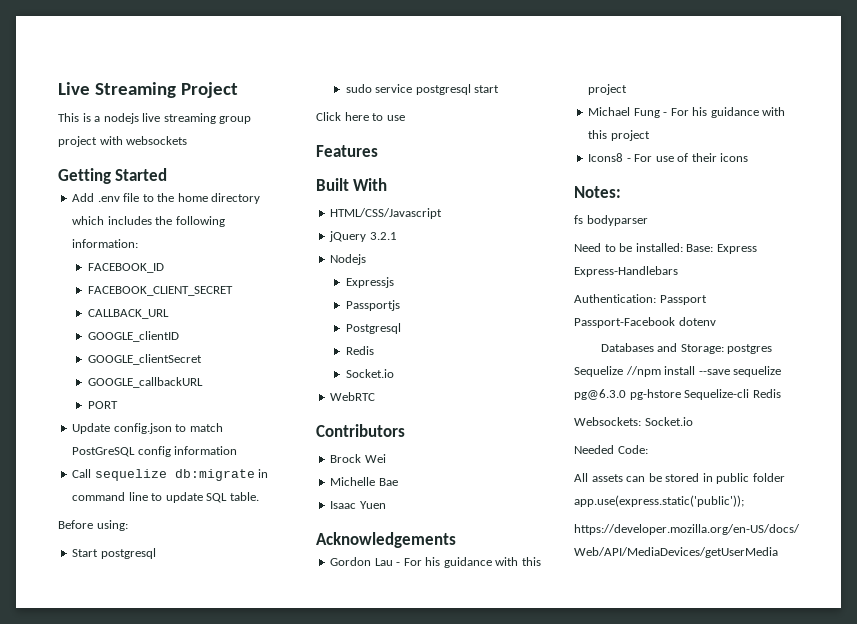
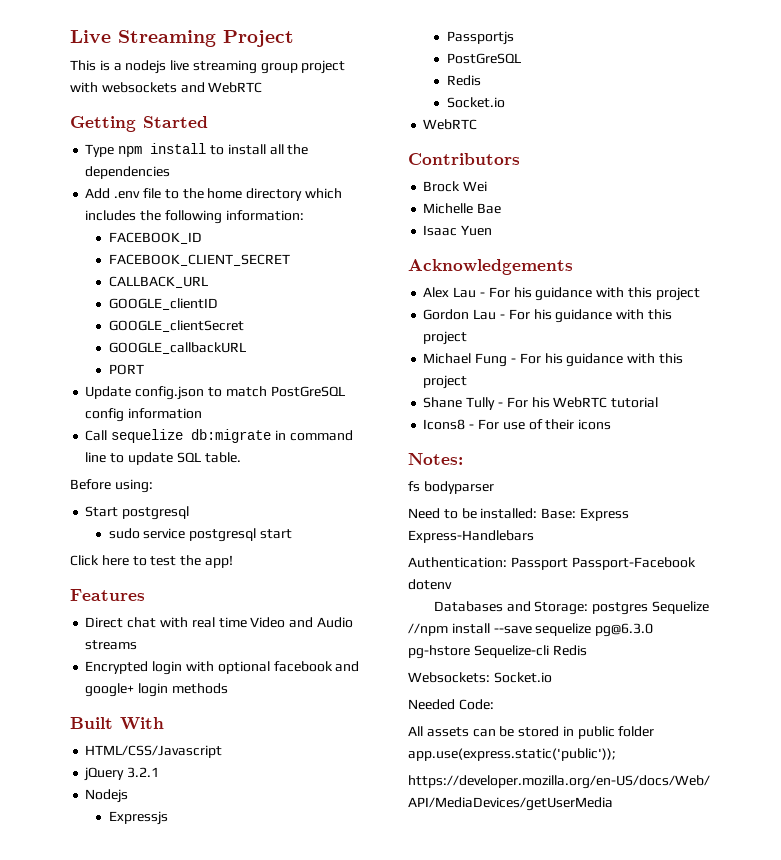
- This is a nodejs live streaming group project with websockets
+ This is a nodejs live streaming group project with websockets and WebRTC
+ Type npm install to install all the dependencies
- Click here to use
+ Click here to test the app!
  Features
+ Direct chat with real time Video and Audio streams
+ Encrypted login with optional facebook and google+ login methods
  Passportjs
- Postgresql
+ PostGreSQL
+ Alex Lau - For his guidance with this project
+ Shane Tully - For his WebRTC tutorial

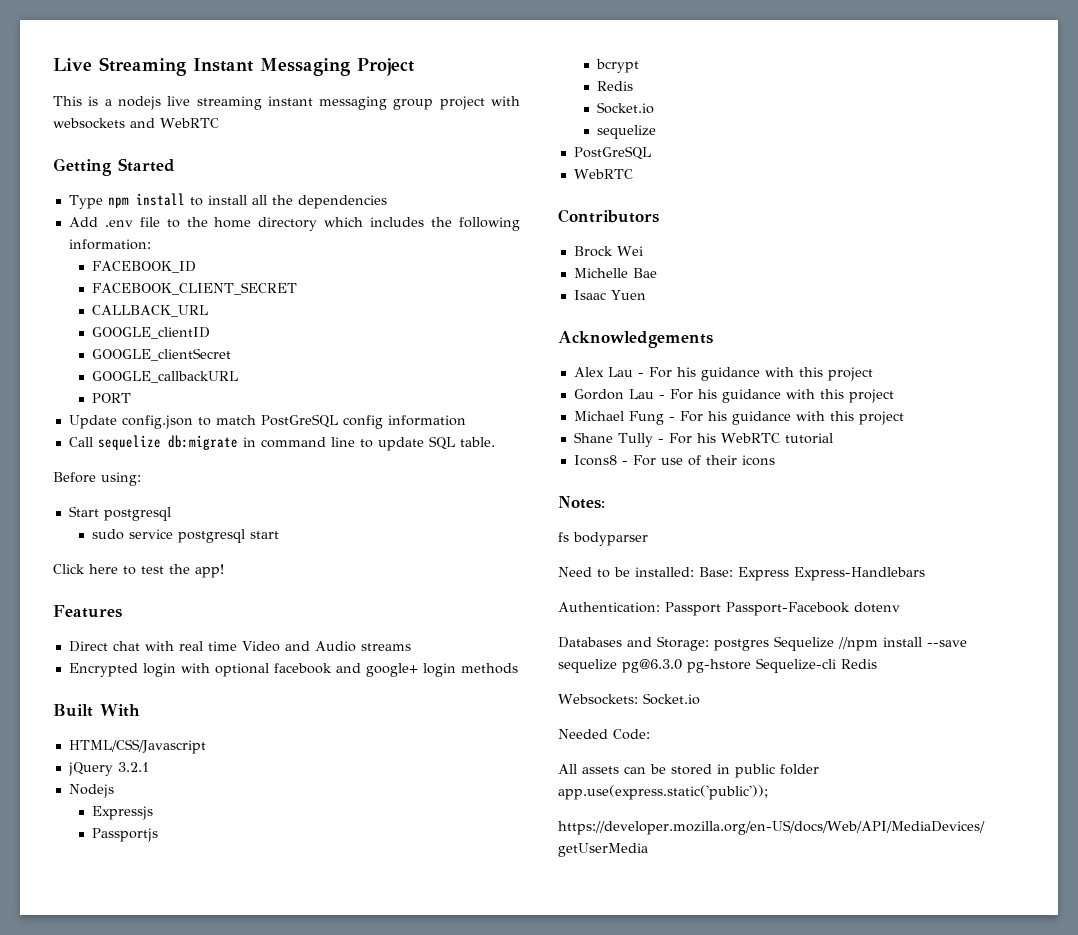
- Live Streaming Project
+ Live Streaming Instant Messaging Project
- This is a nodejs live streaming group project with websockets and WebRTC
+ This is a nodejs live streaming instant messaging group project with websockets and WebRTC
  Passportjs
- PostGreSQL
+ bcrypt
  Redis
  Socket.io
+ sequelize
+ PostGreSQL

